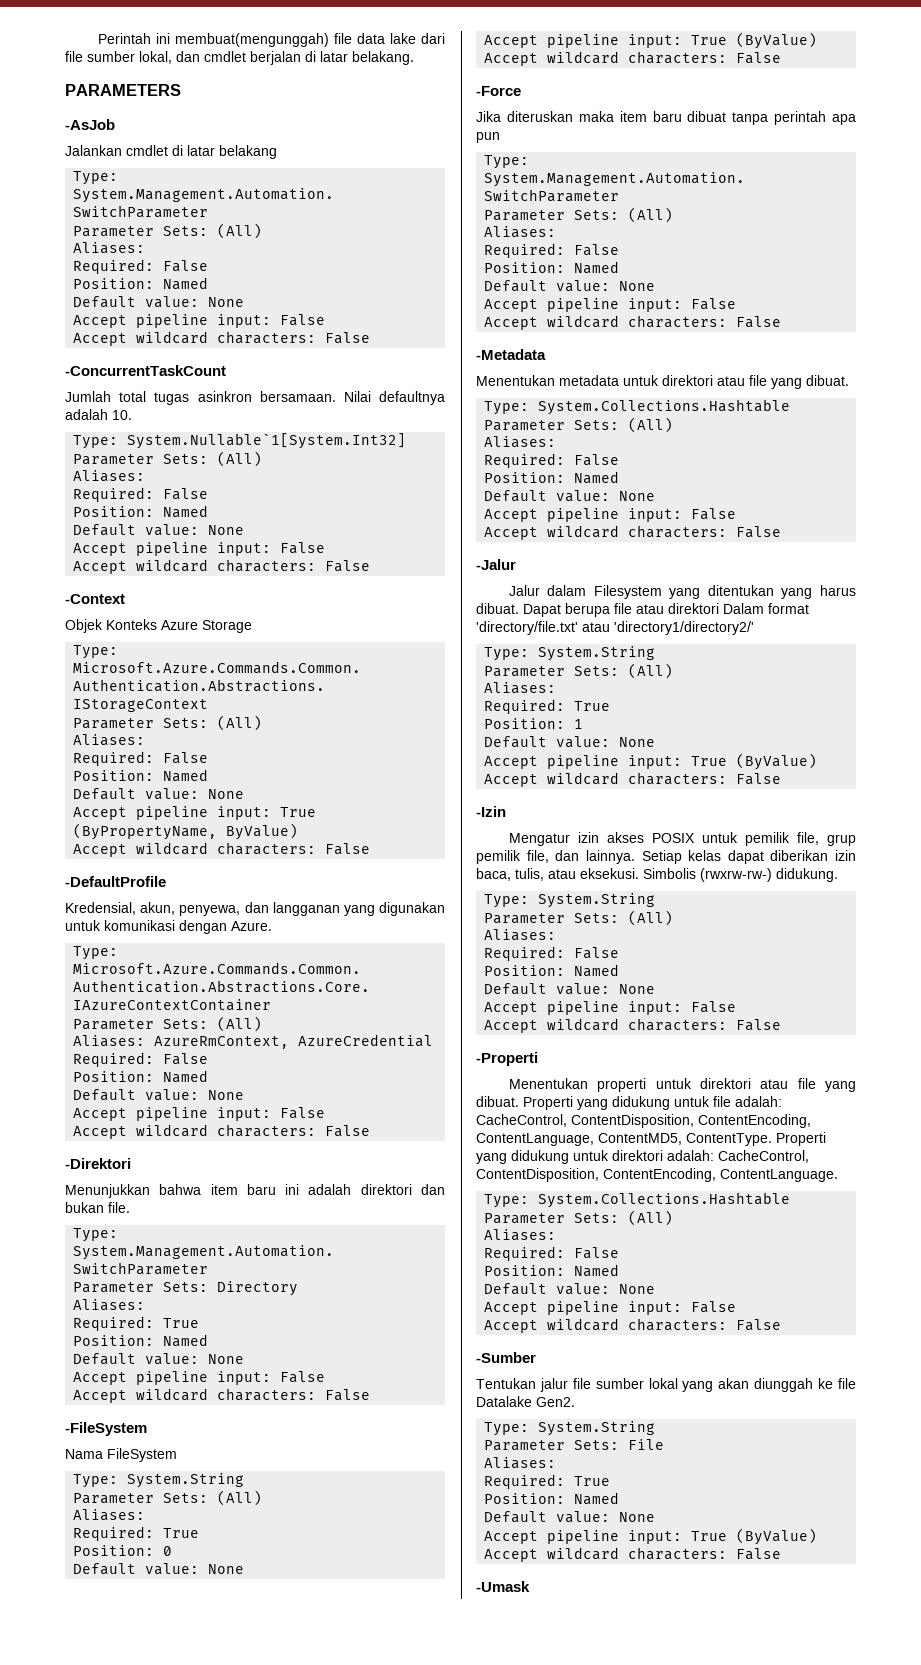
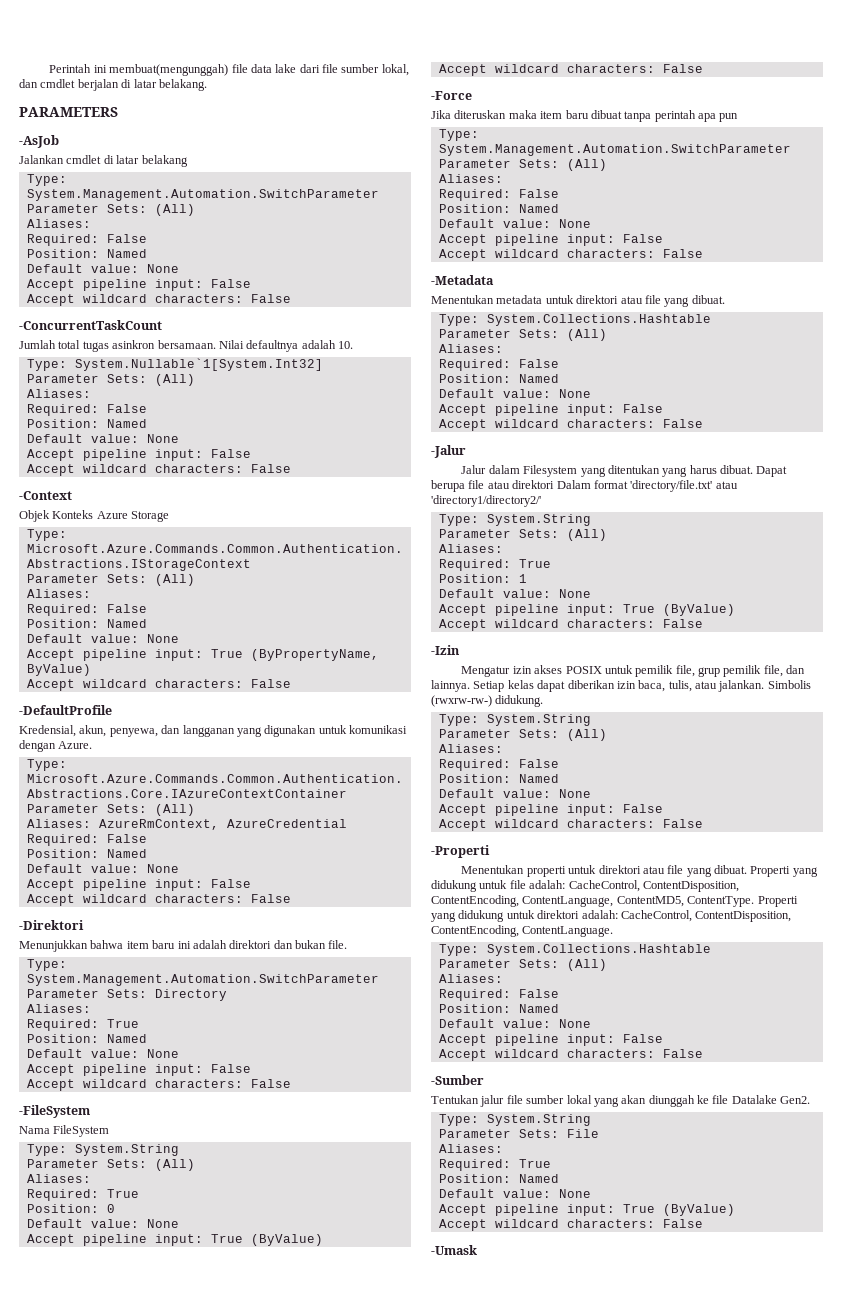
- Setiap kelas dapat diberikan izin baca, tulis, atau eksekusi.
+ Setiap kelas dapat diberikan izin baca, tulis, atau jalankan.

